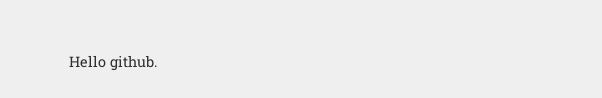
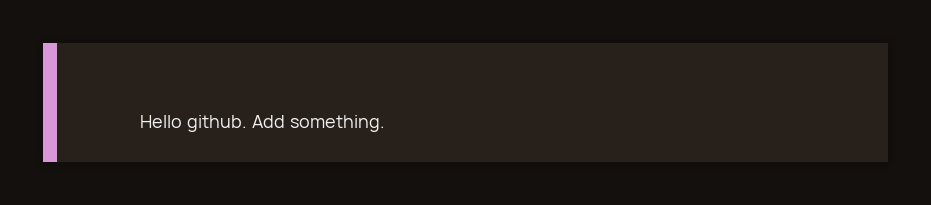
+ Add something.

